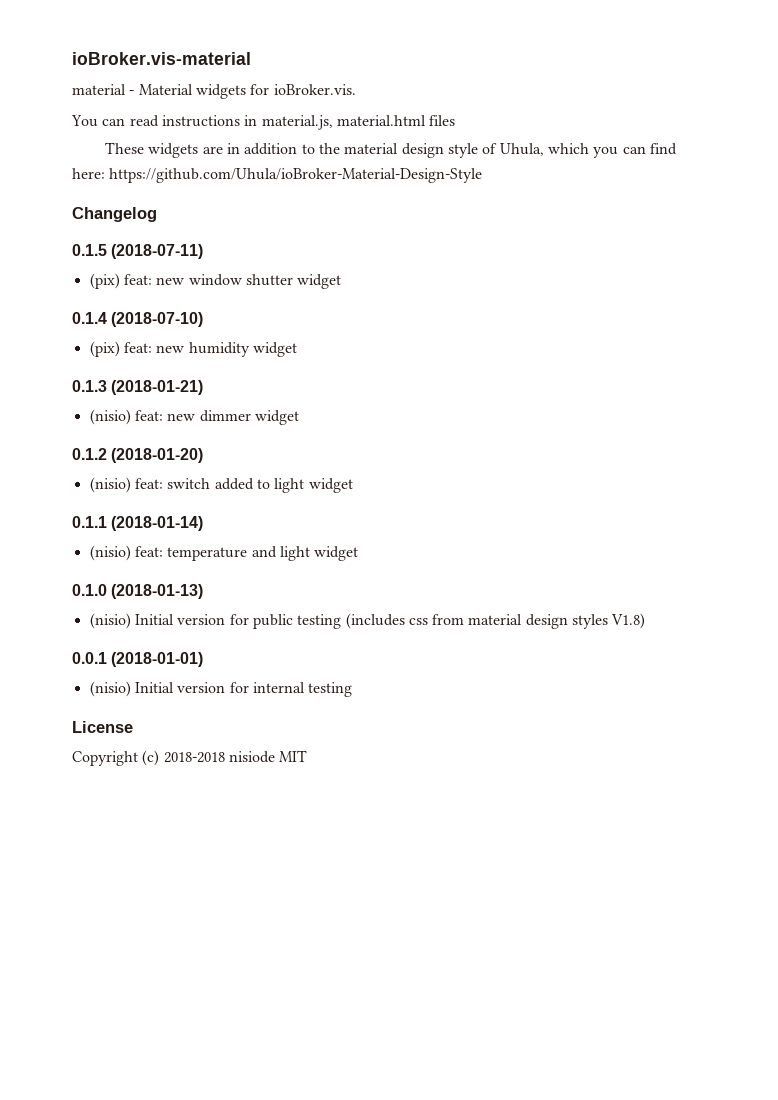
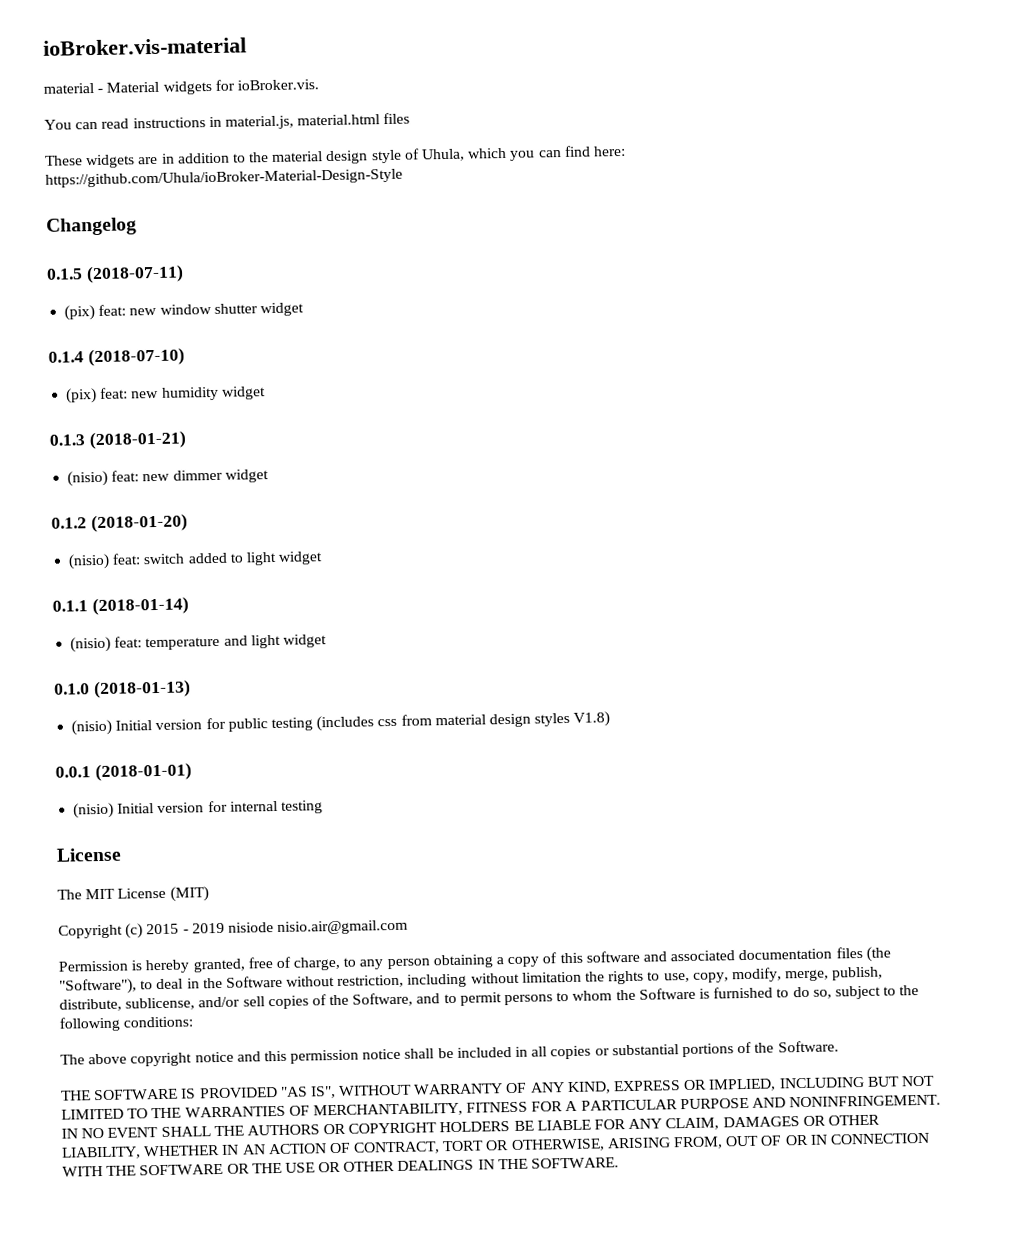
- Copyright (c) 2018-2018 nisiode MIT
+ The MIT License (MIT)
+ Copyright (c) 2015 - 2019 nisiode nisio.air@gmail.com
+ Permission is hereby granted, free of charge, to any person obtaining a copy of this software and associated documentation files (the "Software"), to deal in the Software without restriction, including without limitation the rights to use, copy, modify, merge, publish, distribute, sublicense, and/or sell copies of the Software, and to permit persons to whom the Software is furnished to do so, subject to the following conditions:
+ The above copyright notice and this permission notice shall be included in all copies or substantial portions of the Software.
+ THE SOFTWARE IS PROVIDED "AS IS", WITHOUT WARRANTY OF ANY KIND, EXPRESS OR IMPLIED, INCLUDING BUT NOT LIMITED TO THE WARRANTIES OF MERCHANTABILITY, FITNESS FOR A PARTICULAR PURPOSE AND NONINFRINGEMENT. IN NO EVENT SHALL THE AUTHORS OR COPYRIGHT HOLDERS BE LIABLE FOR ANY CLAIM, DAMAGES OR OTHER LIABILITY, WHETHER IN AN ACTION OF CONTRACT, TORT OR OTHERWISE, ARISING FROM, OUT OF OR IN CONNECTION WITH THE SOFTWARE OR THE USE OR OTHER DEALINGS IN THE SOFTWARE.

